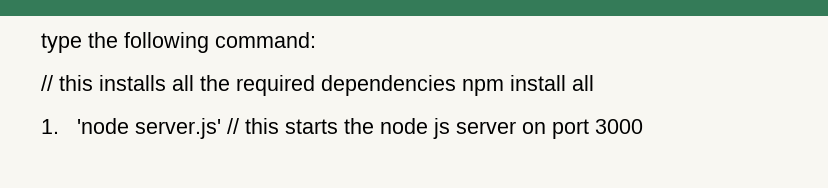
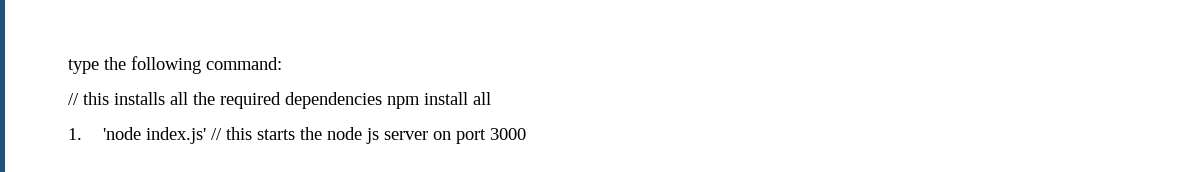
- 1. 'node server.js' // this starts the node js server on port 3000
+ 1. 'node index.js' // this starts the node js server on port 3000

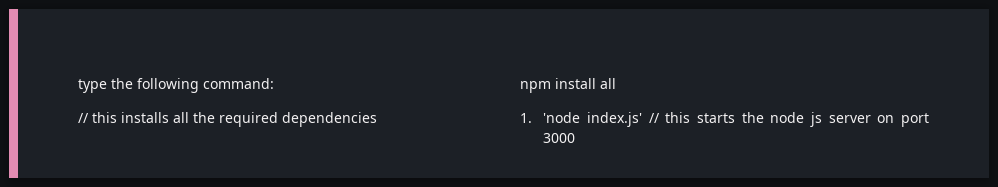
- // this installs all the required dependencies npm install all
+ // this installs all the required dependencies
+ npm install all

